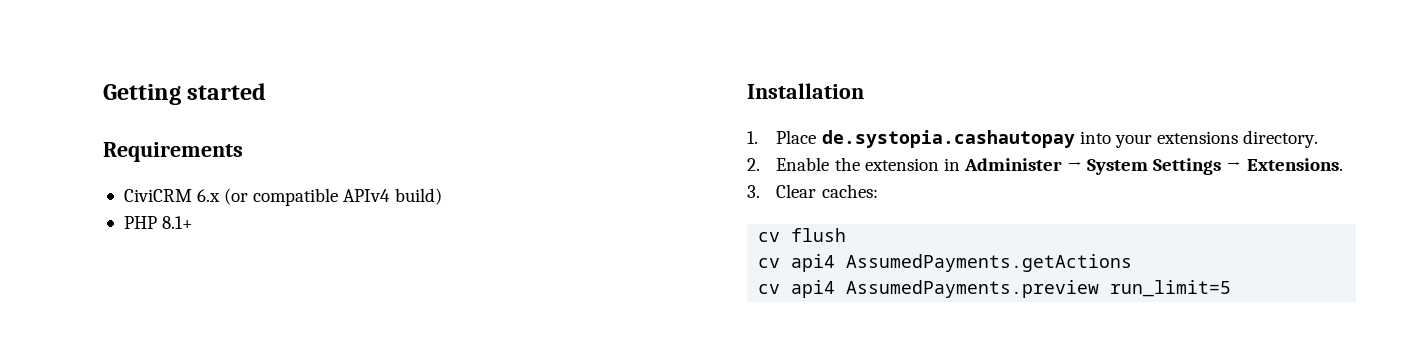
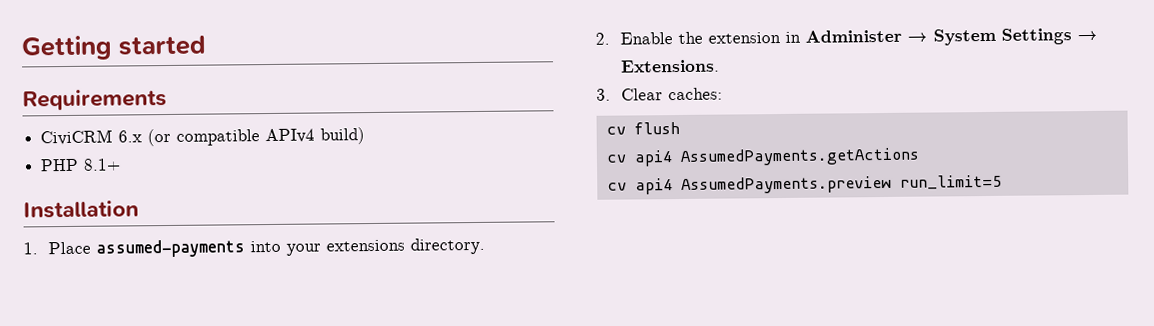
- 1. Place de.systopia.cashautopay into your extensions directory.
+ 1. Place assumed-payments into your extensions directory.

